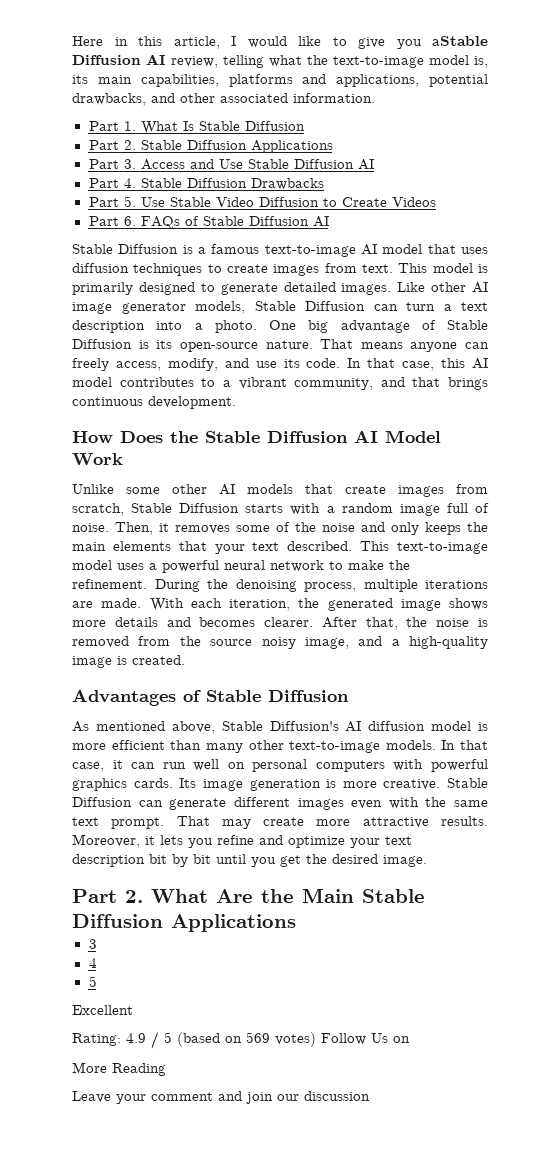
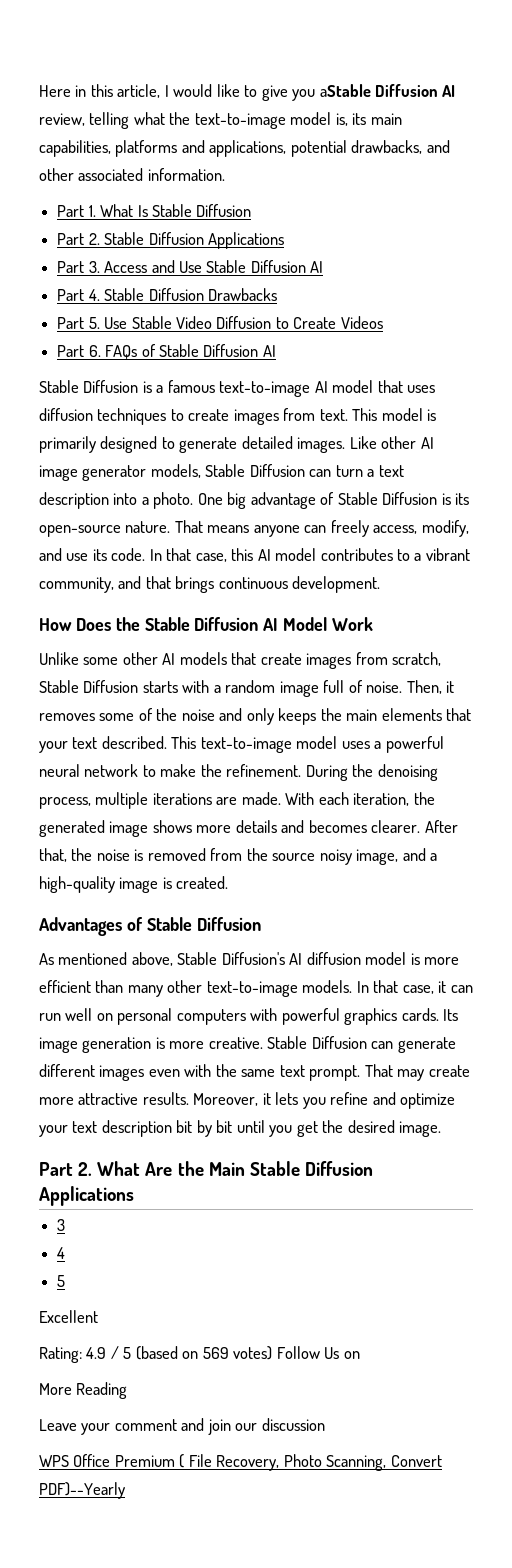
+ WPS Office Premium ( File Recovery, Photo Scanning, Convert PDF)--Yearly

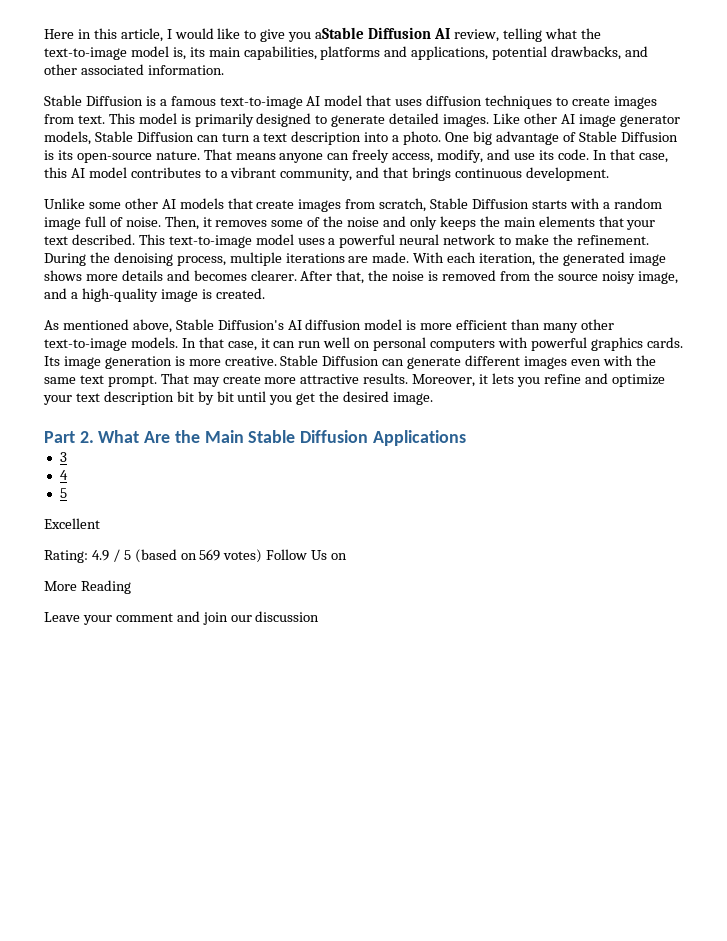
- Part 1. What Is Stable Diffusion
- Part 2. Stable Diffusion Applications
- Part 3. Access and Use Stable Diffusion AI
- Part 4. Stable Diffusion Drawbacks
- Part 5. Use Stable Video Diffusion to Create Videos
- Part 6. FAQs of Stable Diffusion AI
- How Does the Stable Diffusion AI Model Work
- Advantages of Stable Diffusion
- WPS Office Premium ( File Recovery, Photo Scanning, Convert PDF)--Yearly

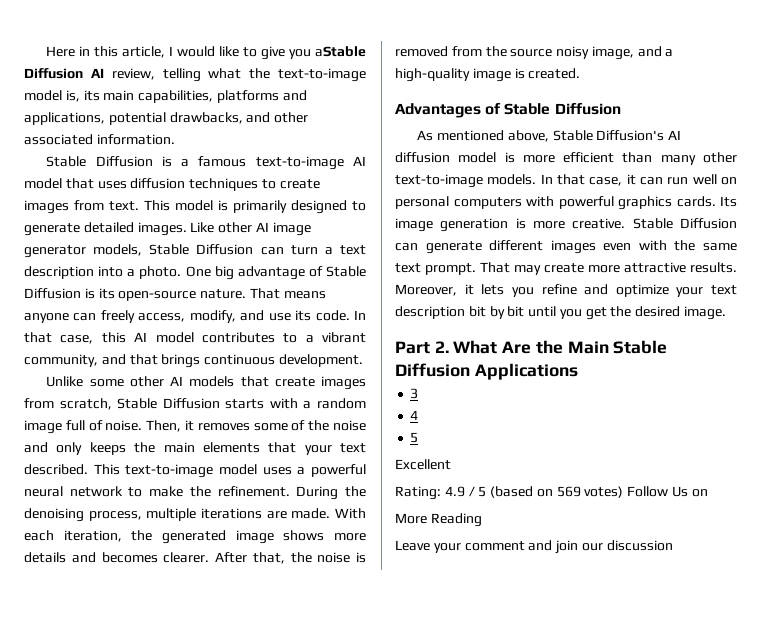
+ Advantages of Stable Diffusion

